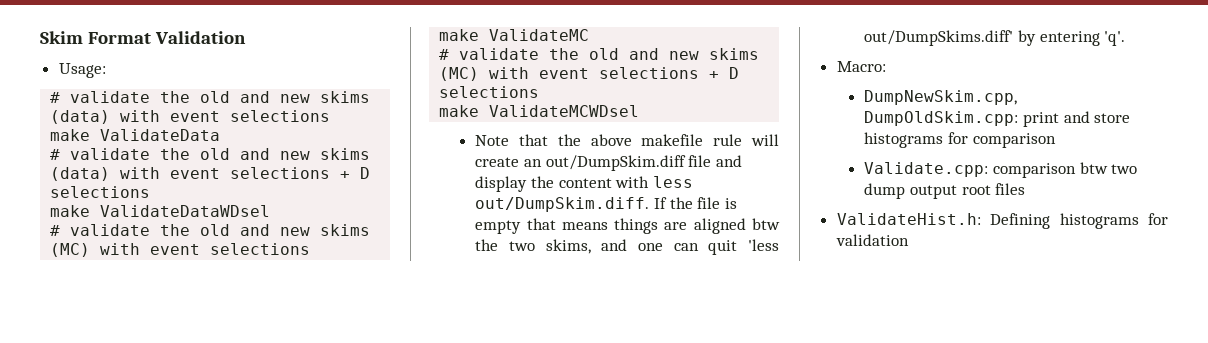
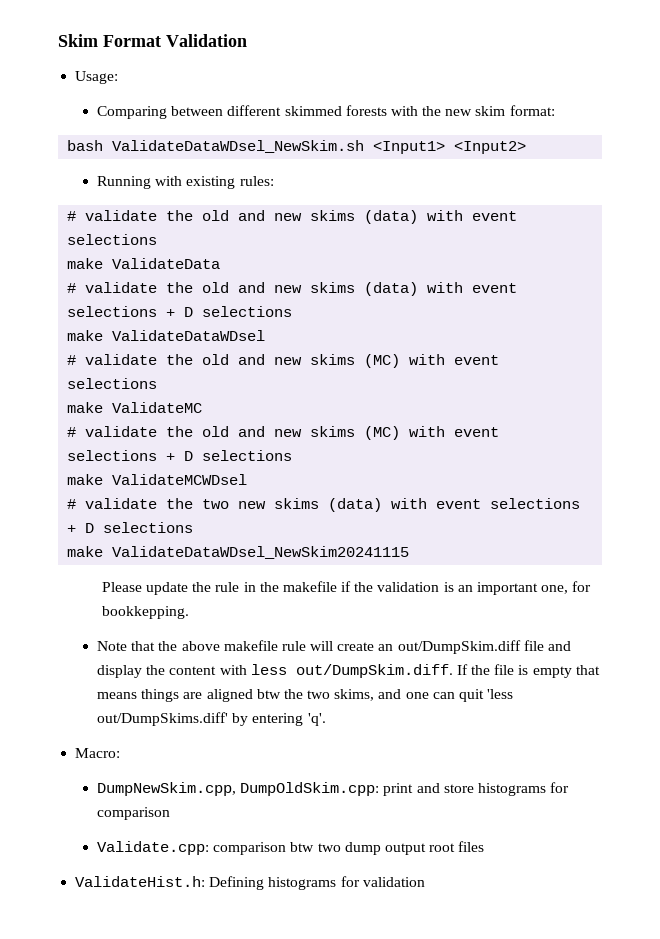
+ Comparing between different skimmed forests with the new skim format:
+ bash ValidateDataWDsel_NewSkim.sh <Input1> <Input2>
+ Running with existing rules:
+ # validate the two new skims (data) with event selections + D selections
+ make ValidateDataWDsel_NewSkim20241115
+ Please update the rule in the makefile if the validation is an important one, for bookkepping.

